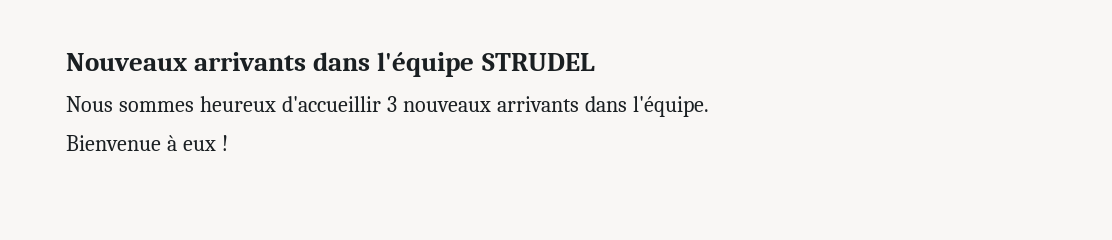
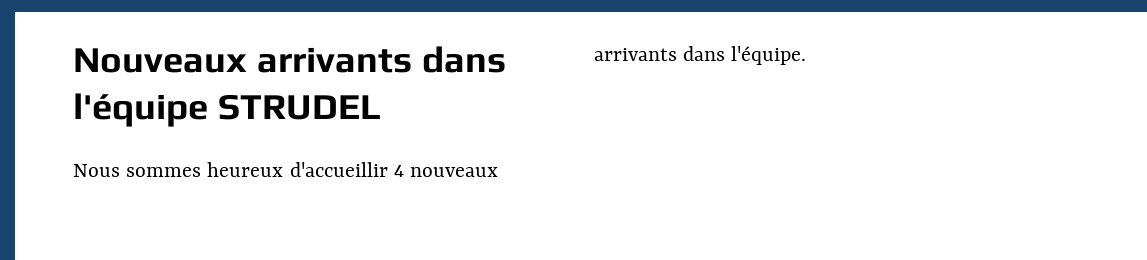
- Nous sommes heureux d'accueillir 3 nouveaux arrivants dans l'équipe.
+ Nous sommes heureux d'accueillir 4 nouveaux arrivants dans l'équipe.
- Bienvenue à eux !

